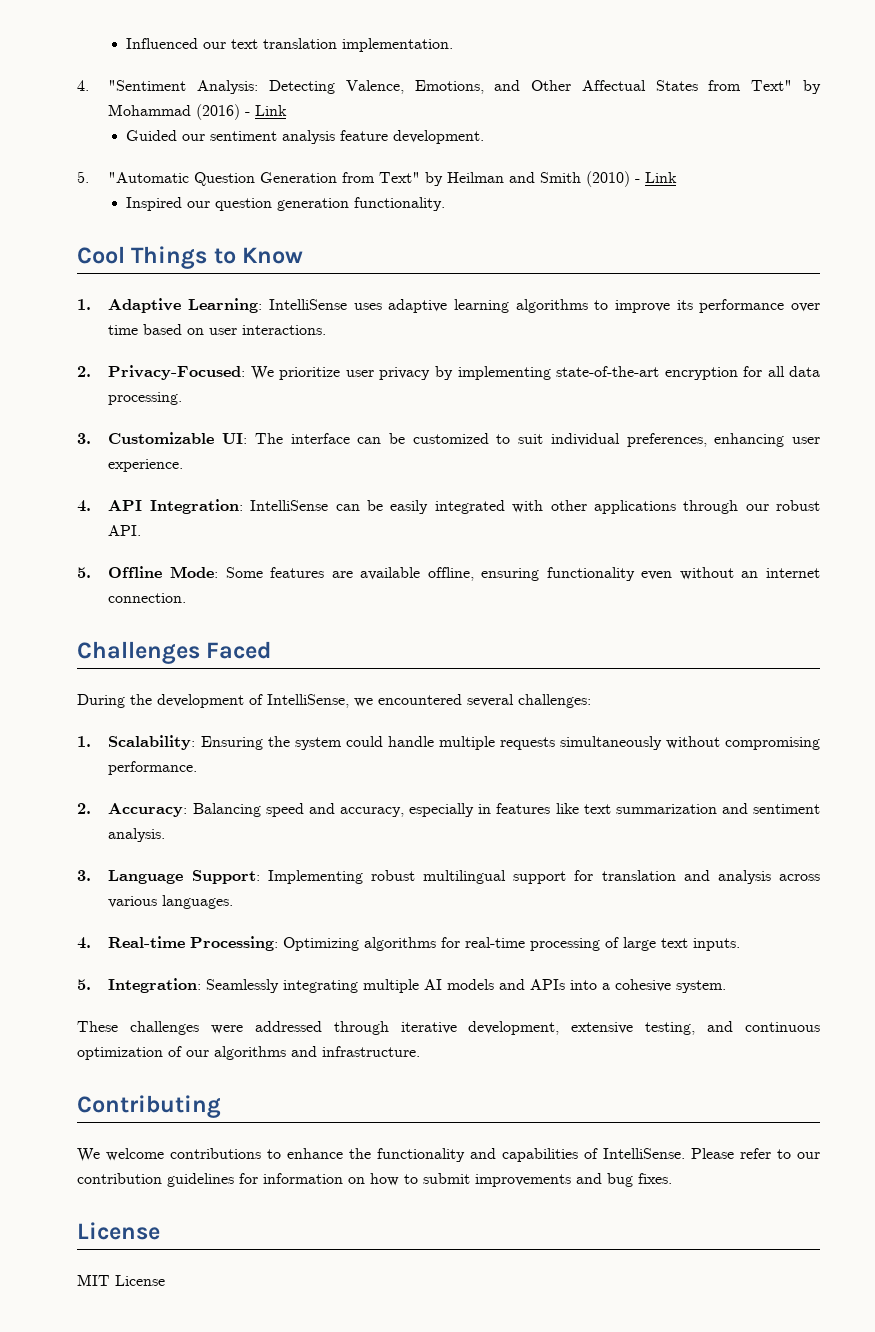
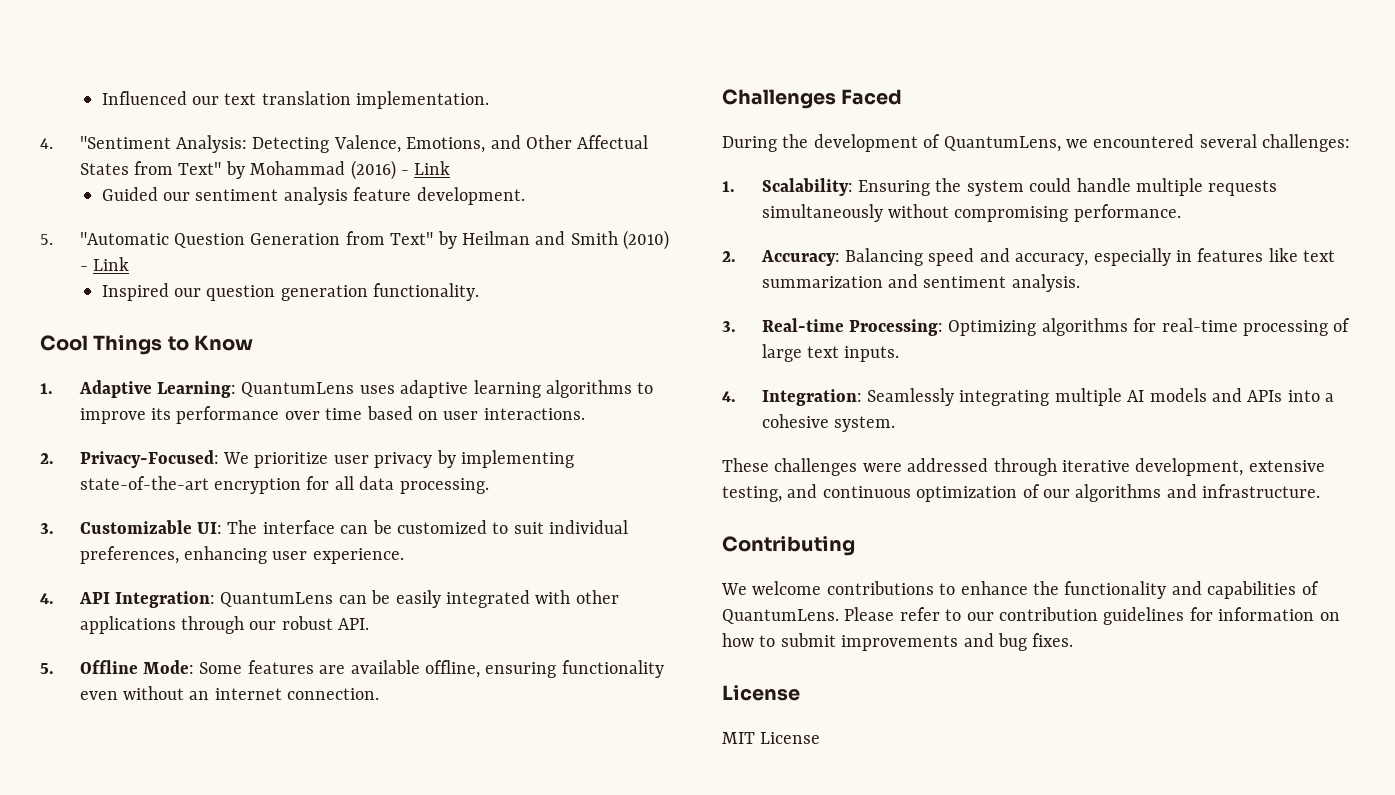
- 1. Adaptive Learning: IntelliSense uses adaptive learning algorithms to improve its performance over time based on user interactions.
+ 1. Adaptive Learning: QuantumLens uses adaptive learning algorithms to improve its performance over time based on user interactions.
- 4. API Integration: IntelliSense can be easily integrated with other applications through our robust API.
+ 4. API Integration: QuantumLens can be easily integrated with other applications through our robust API.
- During the development of IntelliSense, we encountered several challenges:
+ During the development of QuantumLens, we encountered several challenges:
- 3. Language Support: Implementing robust multilingual support for translation and analysis across various languages.
- 4. Real-time Processing: Optimizing algorithms for real-time processing of large text inputs.
+ 3. Real-time Processing: Optimizing algorithms for real-time processing of large text inputs.
- 5. Integration: Seamlessly integrating multiple AI models and APIs into a cohesive system.
+ 4. Integration: Seamlessly integrating multiple AI models and APIs into a cohesive system.
- We welcome contributions to enhance the functionality and capabilities of IntelliSense.
+ We welcome contributions to enhance the functionality and capabilities of QuantumLens.

